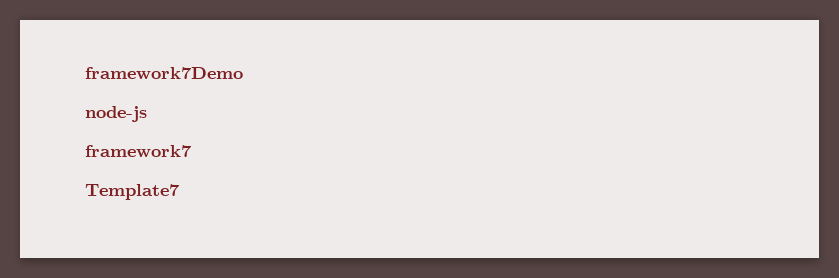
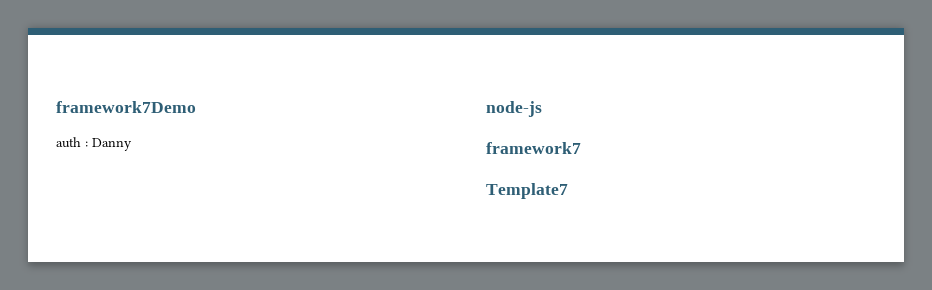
+ auth : Danny

